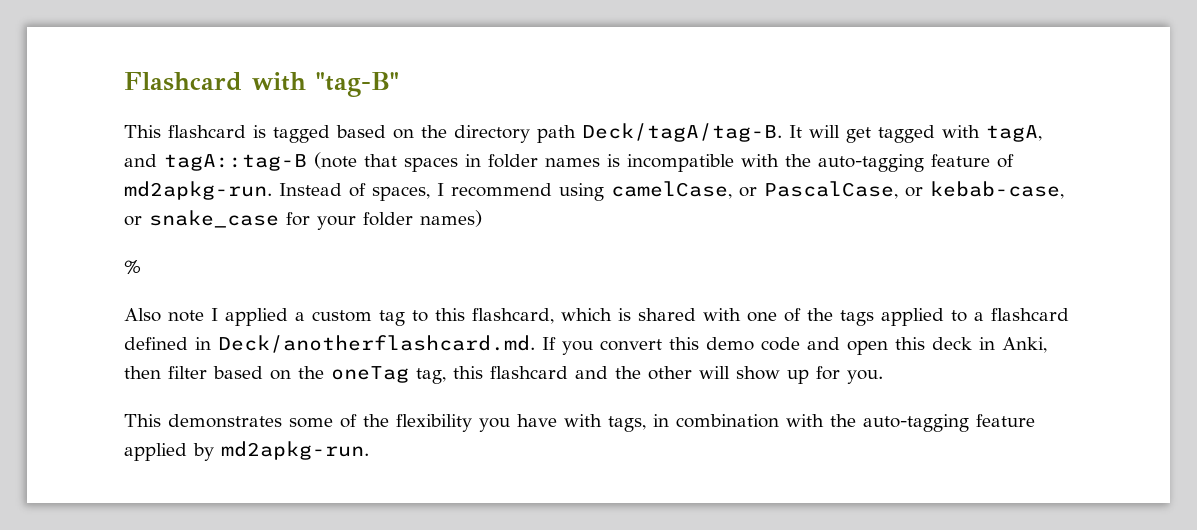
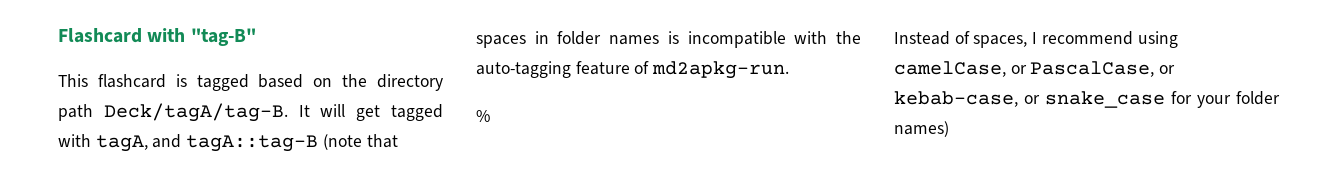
- It will get tagged with tagA, and tagA::tag-B (note that spaces in folder names is incompatible with the auto-tagging feature of md2apkg-run. Instead of spaces, I recommend using camelCase, or PascalCase, or kebab-case, or snake_case for your folder names)
+ It will get tagged with tagA, and tagA::tag-B (note that spaces in folder names is incompatible with the auto-tagging feature of md2apkg-run.
+ %
+ Instead of spaces, I recommend using camelCase, or PascalCase, or kebab-case, or snake_case for your folder names)
- %
- Also note I applied a custom tag to this flashcard, which is shared with one of the tags applied to a flashcard defined in Deck/anotherflashcard.md. If you convert this demo code and open this deck in Anki, then filter based on the oneTag tag, this flashcard and the other will show up for you.
- This demonstrates some of the flexibility you have with tags, in combination with the auto-tagging feature applied by md2apkg-run.

